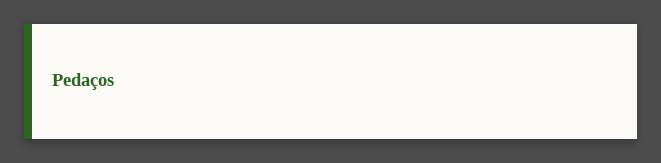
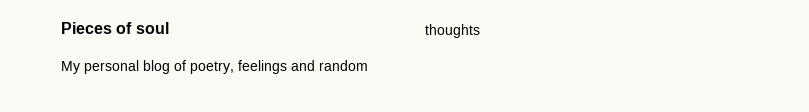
- Pedaços
+ Pieces of soul
+ My personal blog of poetry, feelings and random thoughts

